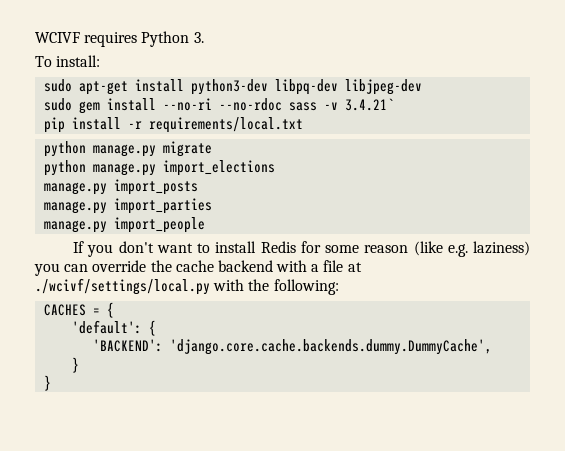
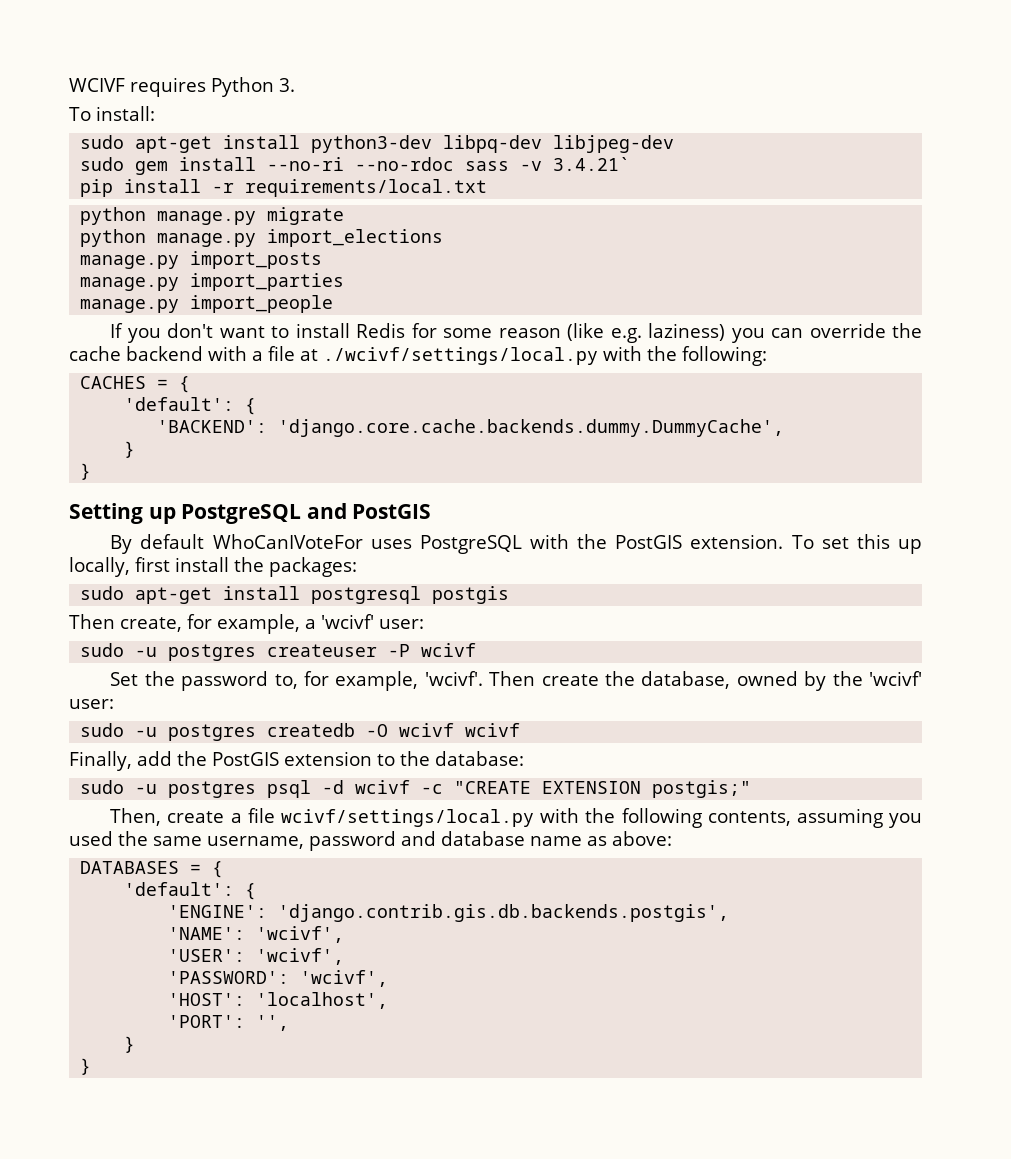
+ Setting up PostgreSQL and PostGIS
+ By default WhoCanIVoteFor uses PostgreSQL with the PostGIS extension. To set this up locally, first install the packages:
+ sudo apt-get install postgresql postgis
+ Then create, for example, a 'wcivf' user:
+ sudo -u postgres createuser -P wcivf
+ Set the password to, for example, 'wcivf'. Then create the database, owned by the 'wcivf' user:
+ sudo -u postgres createdb -O wcivf wcivf
+ Finally, add the PostGIS extension to the database:
+ sudo -u postgres psql -d wcivf -c "CREATE EXTENSION postgis;"
+ Then, create a file wcivf/settings/local.py with the following contents, assuming you used the same username, password and database name as above:
+ DATABASES = {
+ 'default': {
+ 'ENGINE': 'django.contrib.gis.db.backends.postgis',
+ 'NAME': 'wcivf',
+ 'USER': 'wcivf',
+ 'PASSWORD': 'wcivf',
+ 'HOST': 'localhost',
+ 'PORT': '',
+ }
+ }

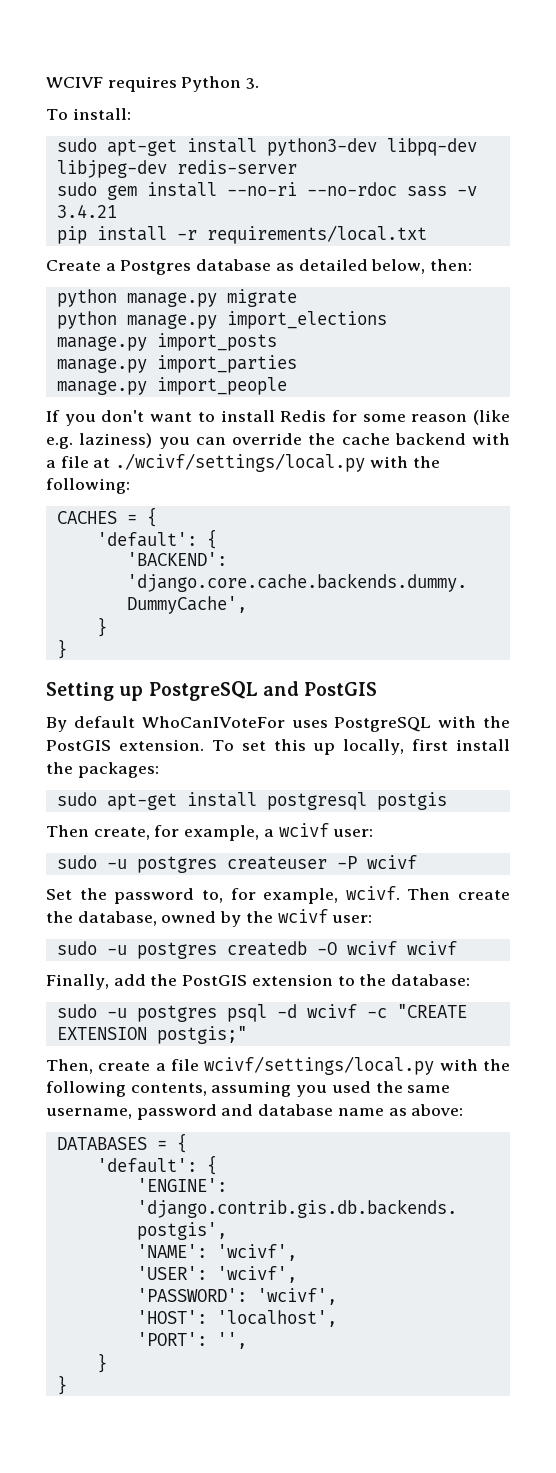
- sudo apt-get install python3-dev libpq-dev libjpeg-dev
+ sudo apt-get install python3-dev libpq-dev libjpeg-dev redis-server
- sudo gem install --no-ri --no-rdoc sass -v 3.4.21`
+ sudo gem install --no-ri --no-rdoc sass -v 3.4.21
+ Create a Postgres database as detailed below, then:
- Then create, for example, a 'wcivf' user:
+ Then create, for example, a wcivf user:
- Set the password to, for example, 'wcivf'.
+ Set the password to, for example, wcivf.
- Then create the database, owned by the 'wcivf' user:
+ Then create the database, owned by the wcivf user:

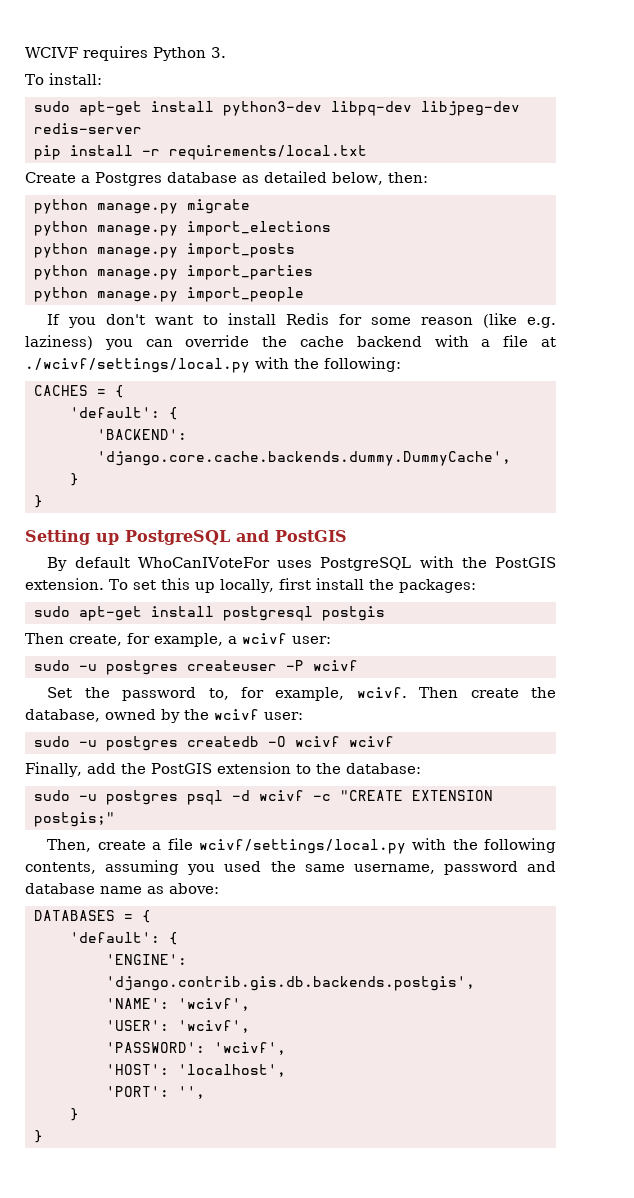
- sudo gem install --no-ri --no-rdoc sass -v 3.4.21
- manage.py import_posts
+ python manage.py import_posts
- manage.py import_parties
+ python manage.py import_parties
- manage.py import_people
+ python manage.py import_people

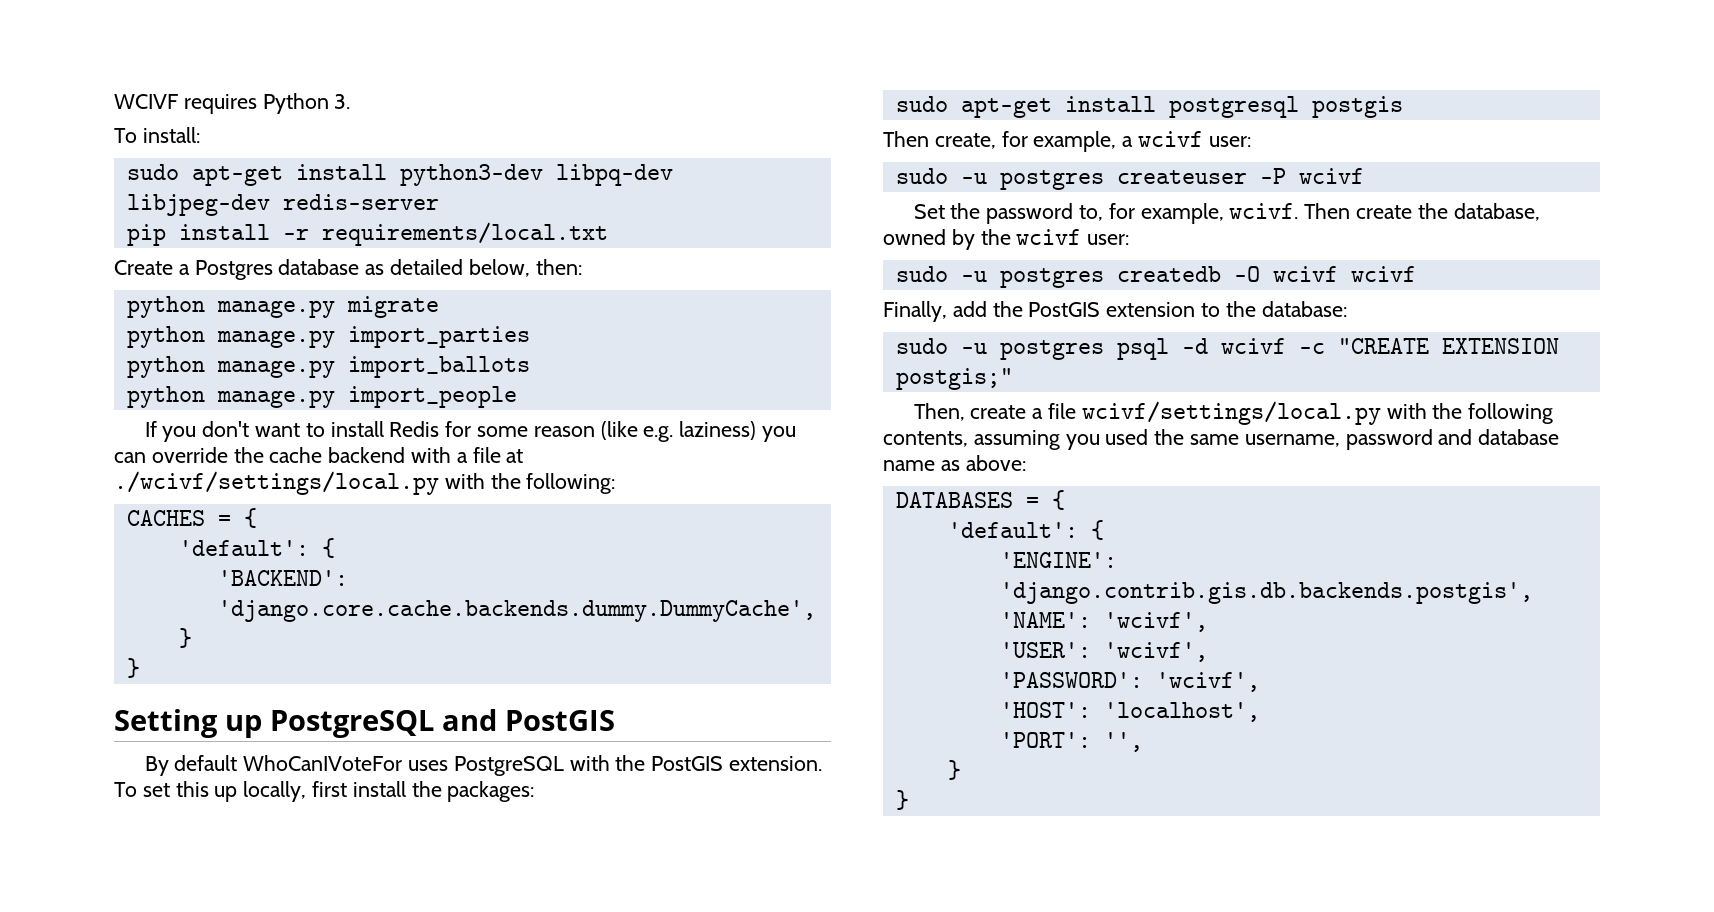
- python manage.py import_elections
- python manage.py import_posts
  python manage.py import_parties
+ python manage.py import_ballots

